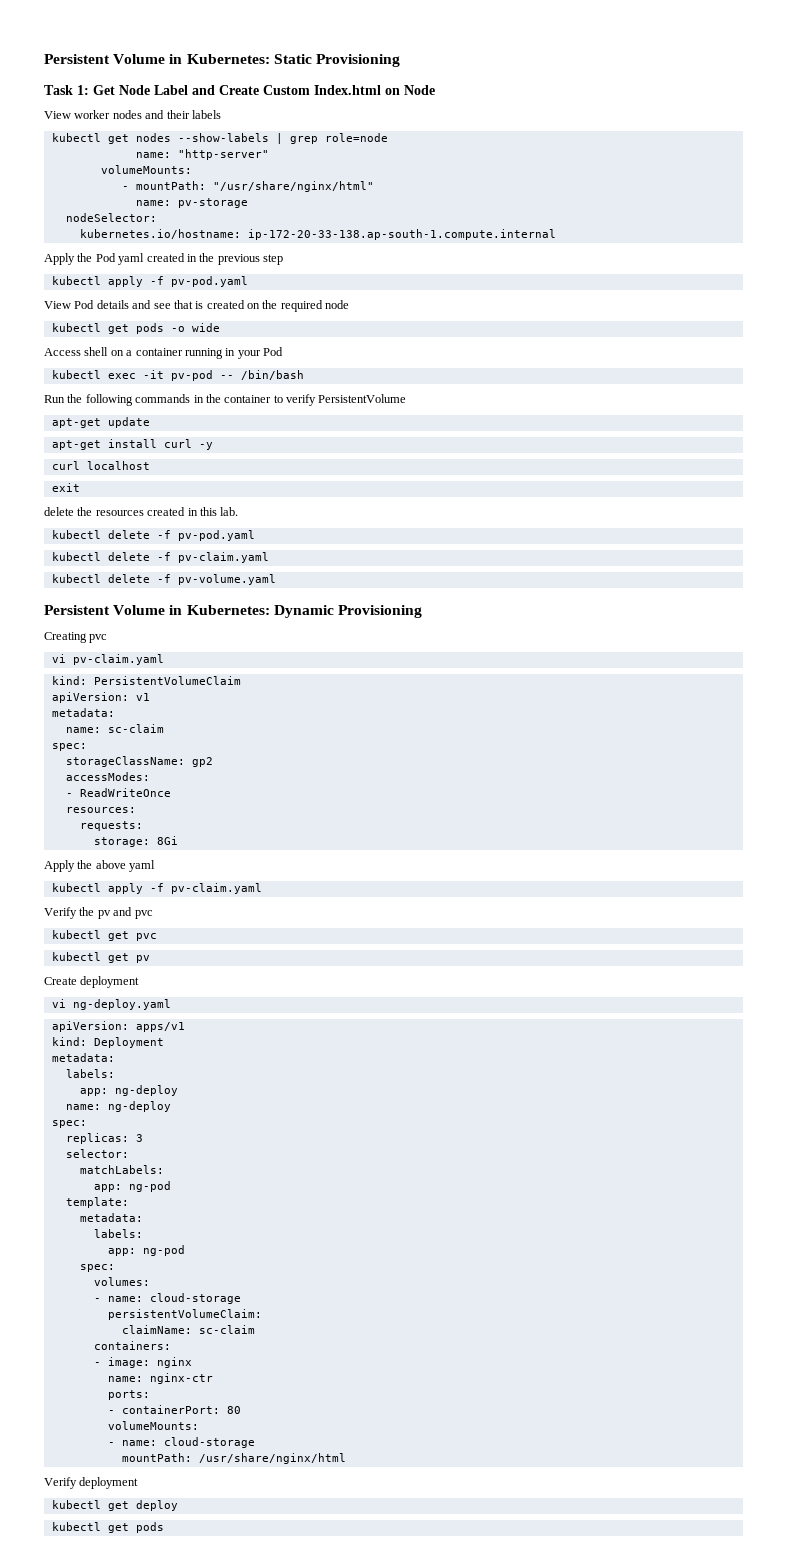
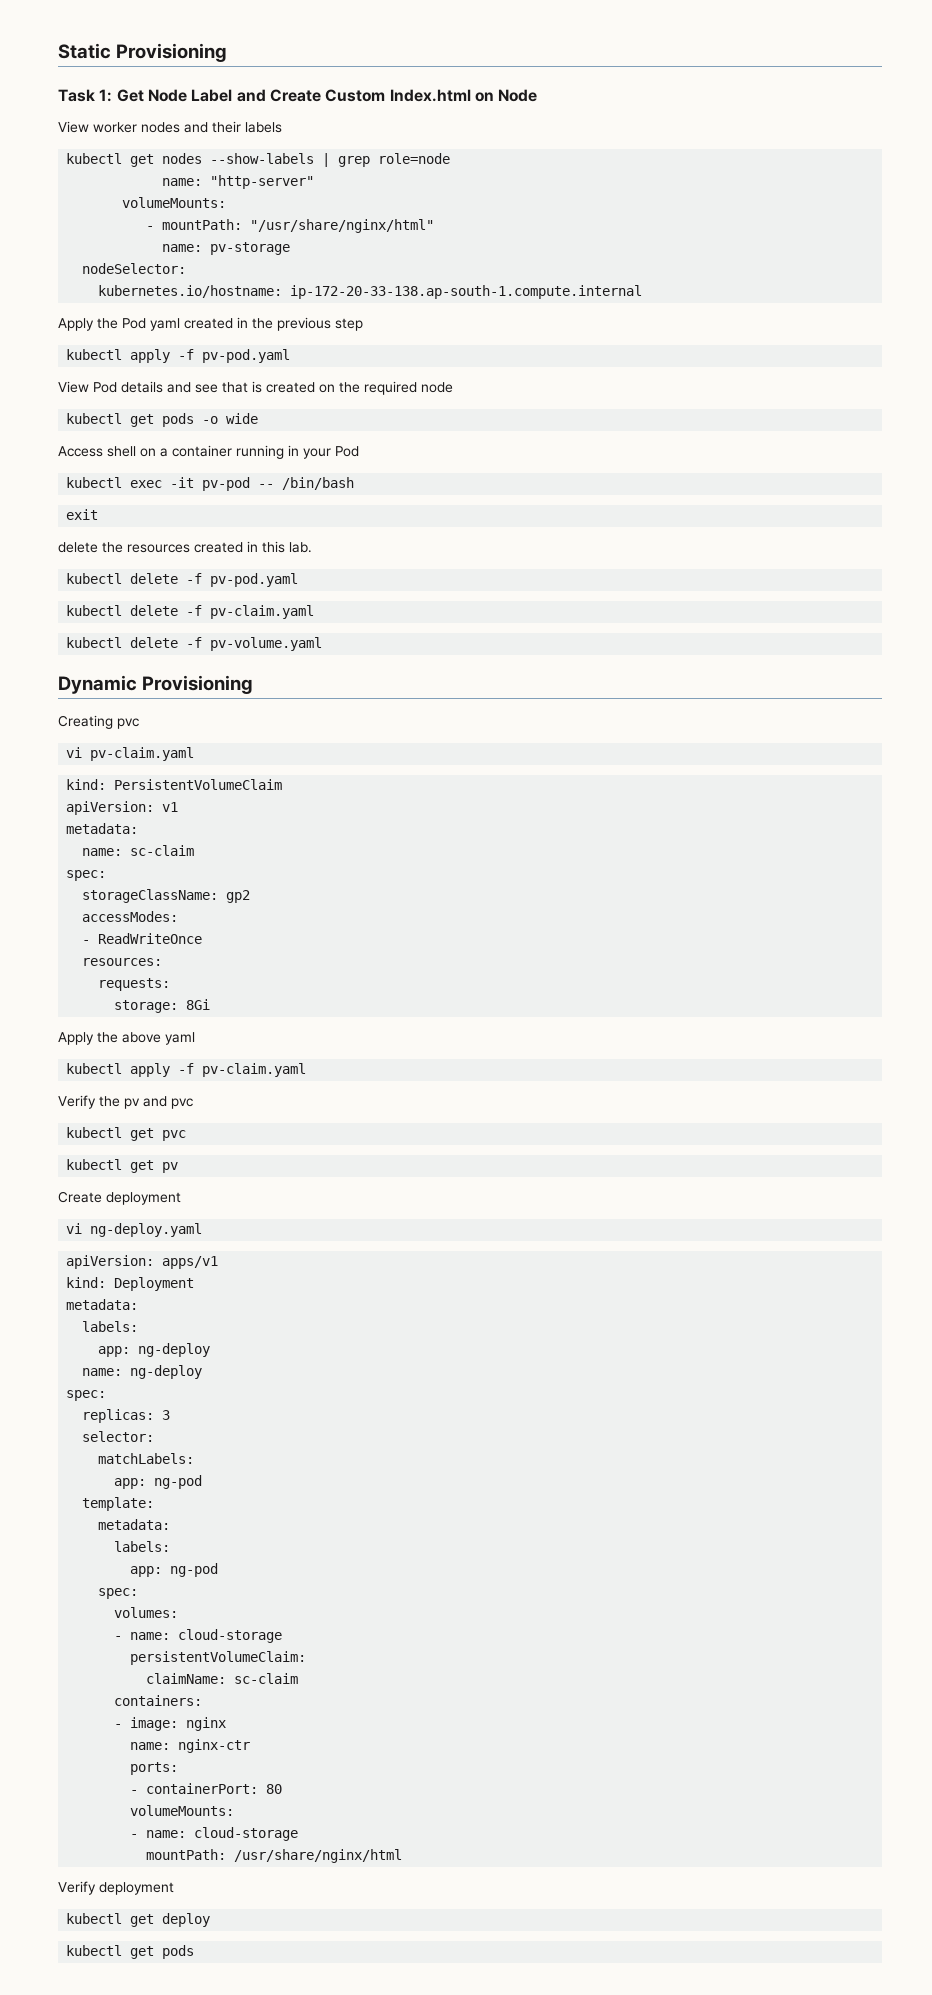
- Persistent Volume in Kubernetes: Static Provisioning
+ Static Provisioning
- Run the following commands in the container to verify PersistentVolume
- apt-get update
- apt-get install curl -y
- curl localhost
- Persistent Volume in Kubernetes: Dynamic Provisioning
+ Dynamic Provisioning

